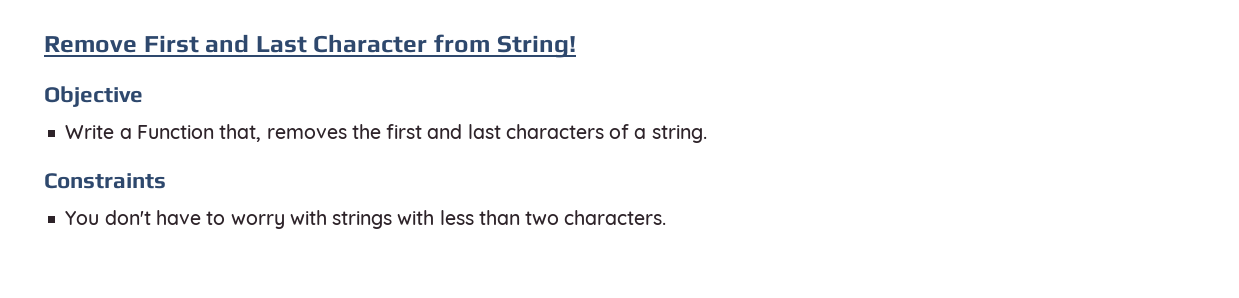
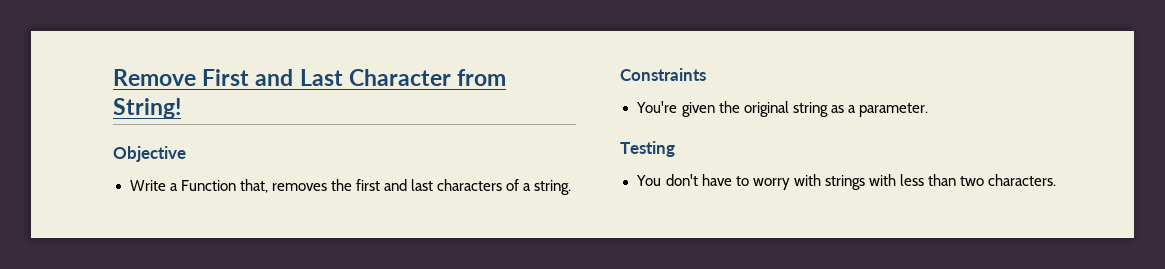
+ You're given the original string as a parameter.
+ Testing

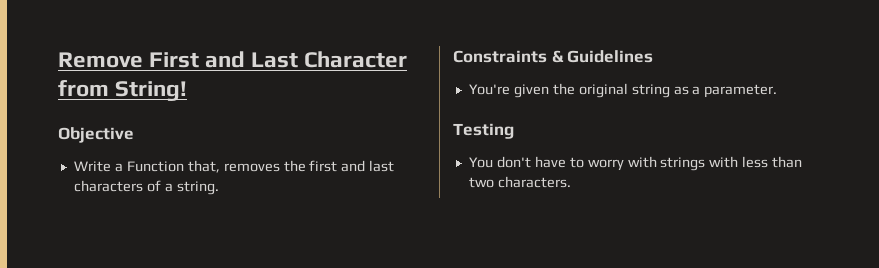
- Constraints
+ Constraints & Guidelines

